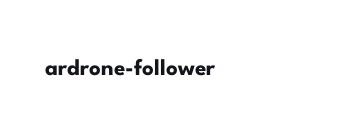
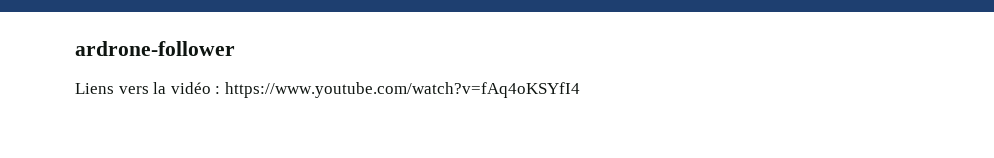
+ Liens vers la vidéo : https://www.youtube.com/watch?v=fAq4oKSYfI4

